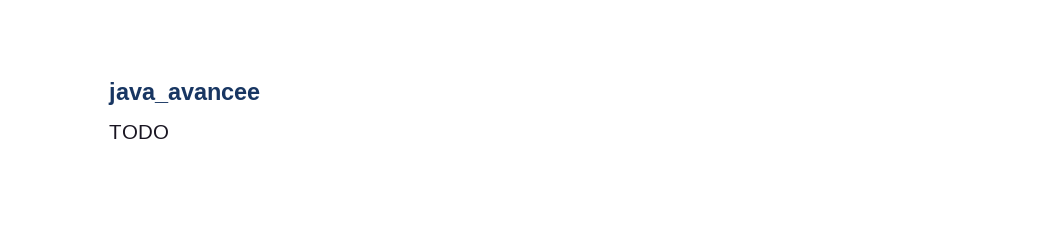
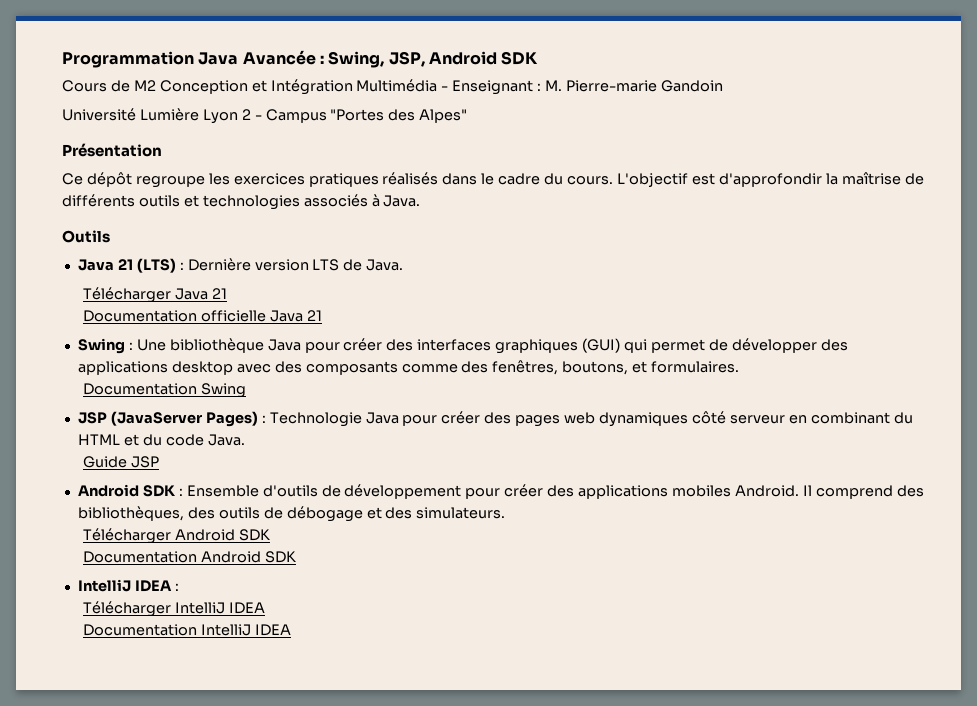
- java_avancee
- TODO
+ Programmation Java Avancée : Swing, JSP, Android SDK
+ Cours de M2 Conception et Intégration Multimédia - Enseignant : M. Pierre-marie Gandoin
+ Université Lumière Lyon 2 - Campus "Portes des Alpes"
+ Présentation
+ Ce dépôt regroupe les exercices pratiques réalisés dans le cadre du cours. L'objectif est d'approfondir la maîtrise de différents outils et technologies associés à Java.
+ Outils
+ Java 21 (LTS) : Dernière version LTS de Java.
+ Télécharger Java 21
+ Documentation officielle Java 21
+ Swing : Une bibliothèque Java pour créer des interfaces graphiques (GUI) qui permet de développer des applications desktop avec des composants comme des fenêtres, boutons, et formulaires.
+ Documentation Swing
+ JSP (JavaServer Pages) : Technologie Java pour créer des pages web dynamiques côté serveur en combinant du HTML et du code Java.
+ Guide JSP
+ Android SDK : Ensemble d'outils de développement pour créer des applications mobiles Android. Il comprend des bibliothèques, des outils de débogage et des simulateurs.
+ Télécharger Android SDK
+ Documentation Android SDK
+ IntelliJ IDEA :
+ Télécharger IntelliJ IDEA
+ Documentation IntelliJ IDEA

